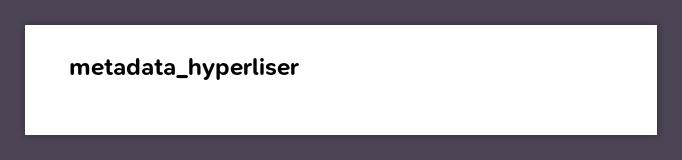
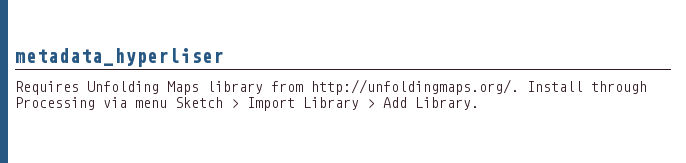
+ Requires Unfolding Maps library from http://unfoldingmaps.org/. Install through Processing via menu Sketch > Import Library > Add Library.

